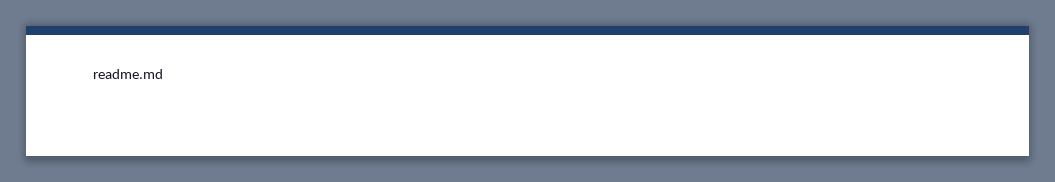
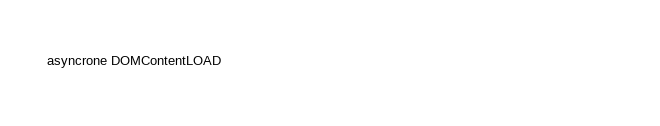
- readme.md
+ asyncrone DOMContentLOAD

